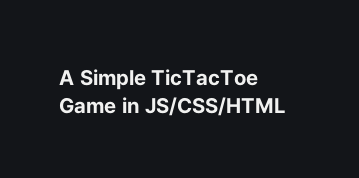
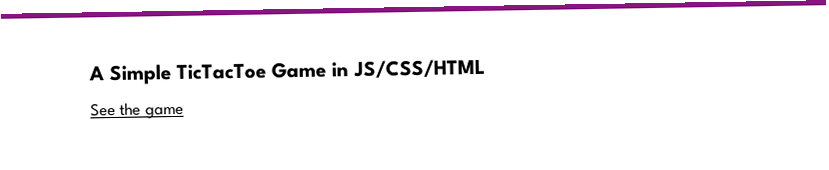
+ See the game

